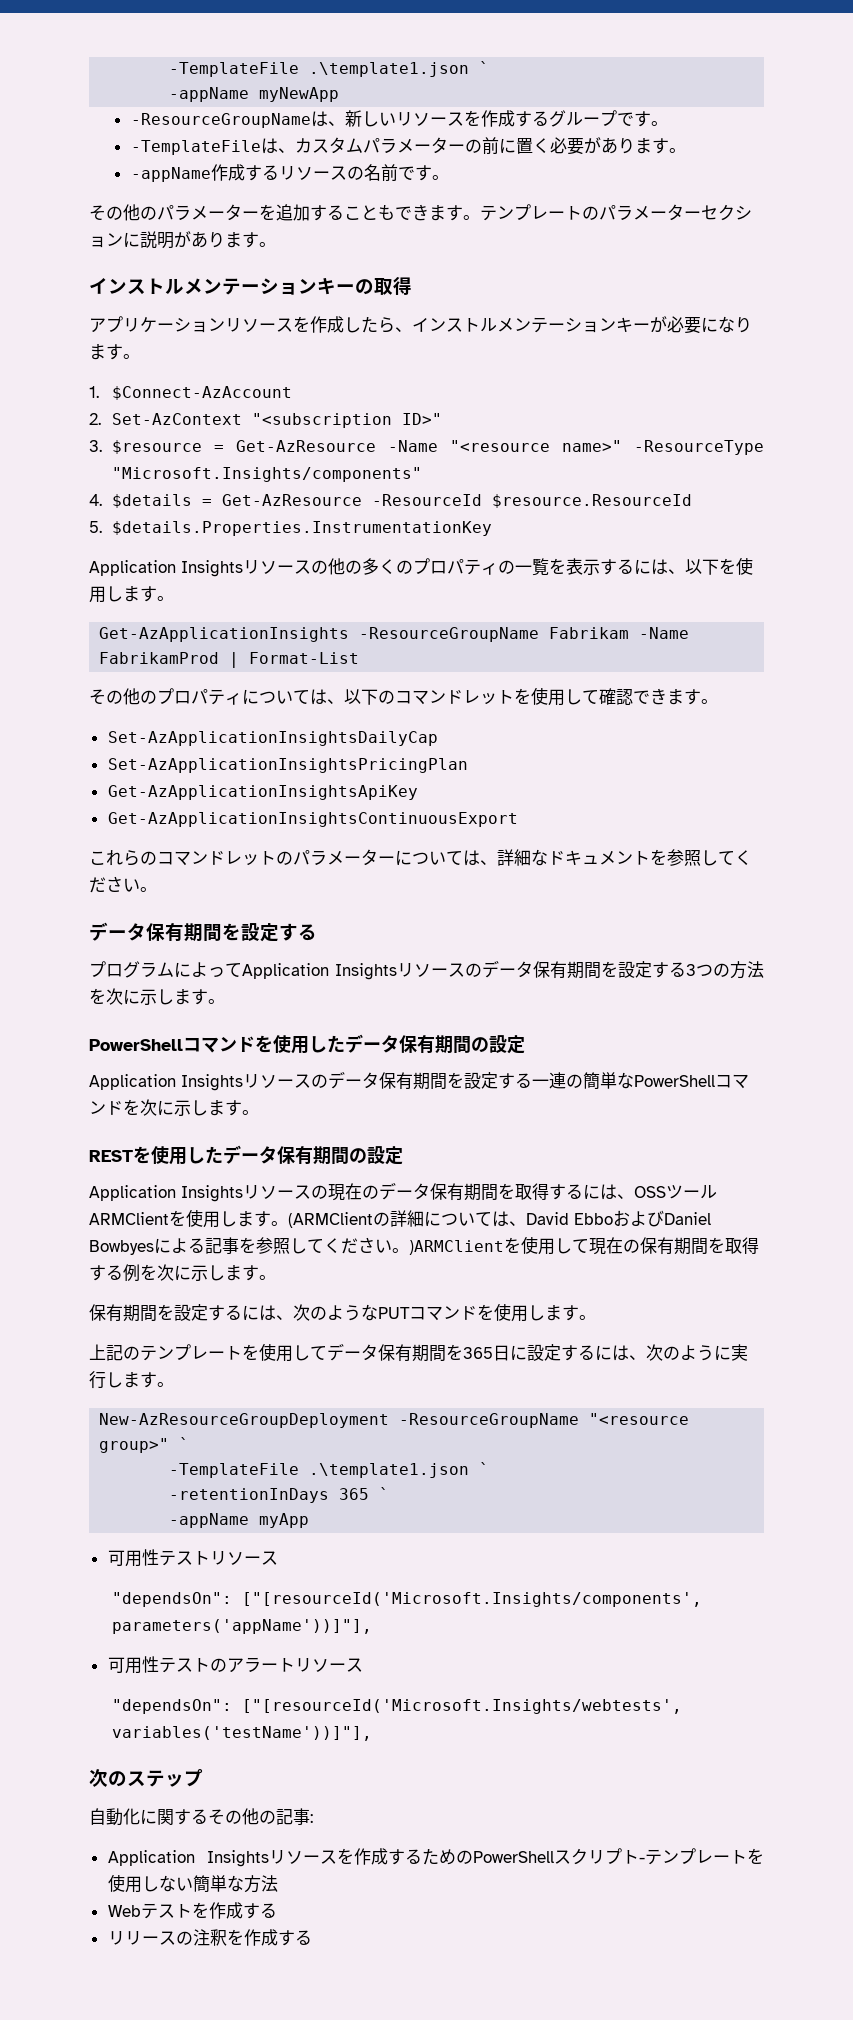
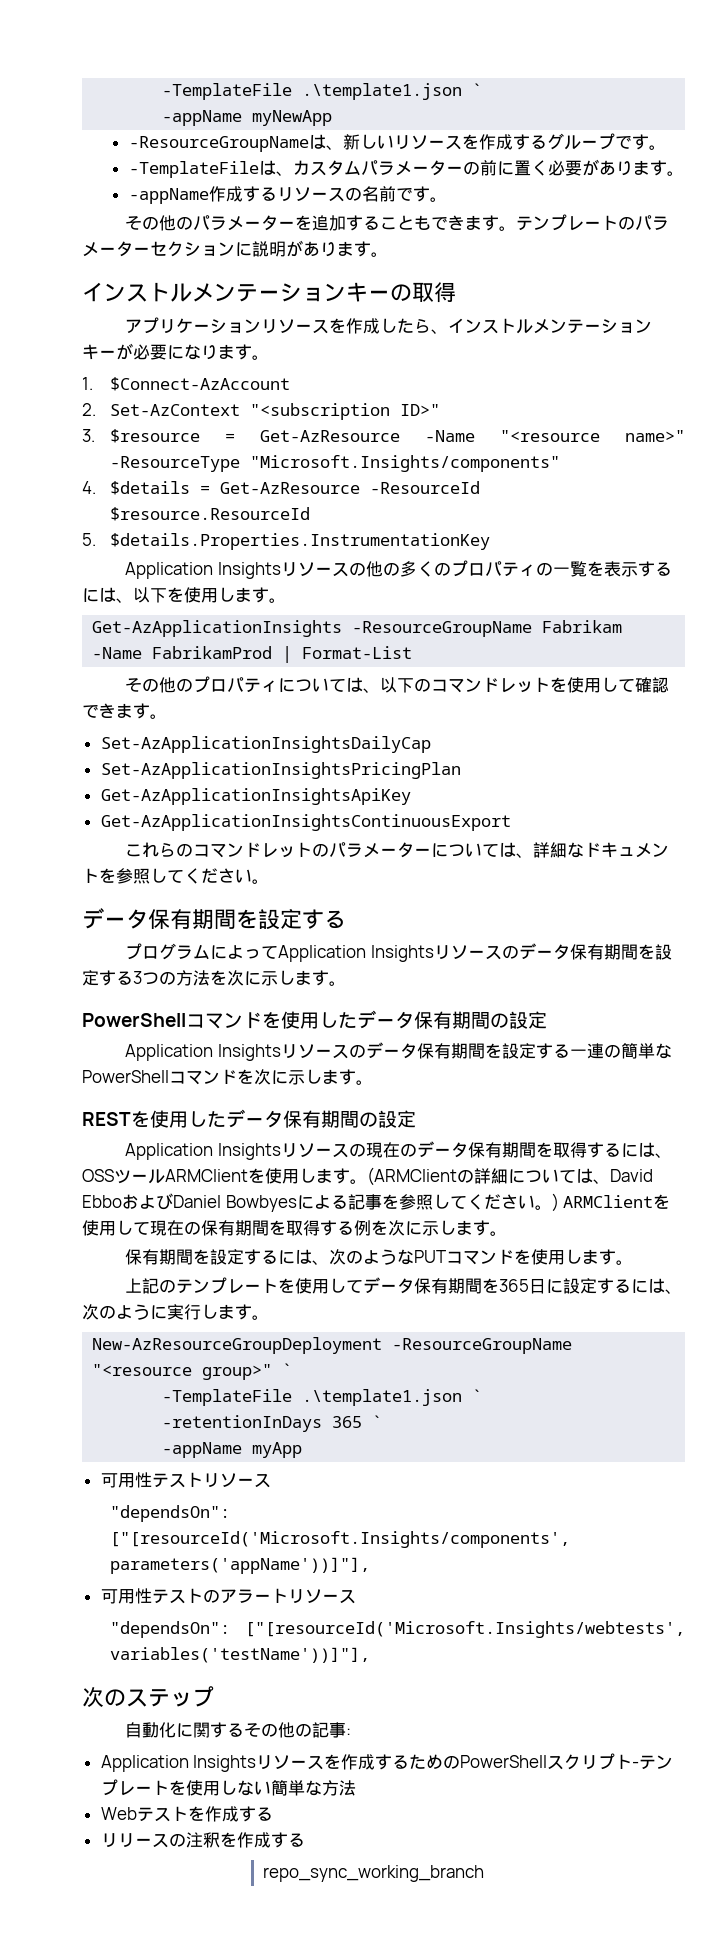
- (ARMClientの詳細については、David EbboおよびDaniel Bowbyesによる記事を参照してください。)ARMClientを使用して現在の保有期間を取得する例を次に示します。
+ (ARMClientの詳細については、David EbboおよびDaniel Bowbyesによる記事を参照してください。) ARMClientを使用して現在の保有期間を取得する例を次に示します。
+ repo_sync_working_branch

